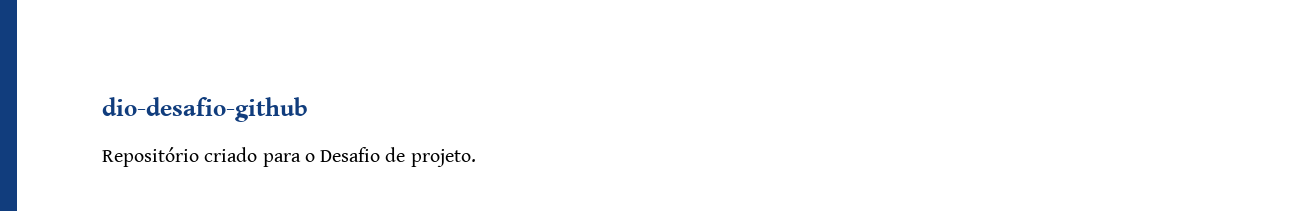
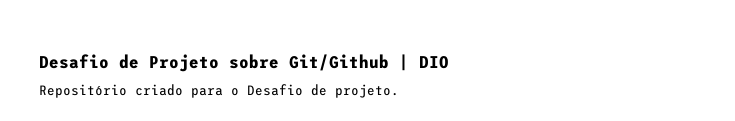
- dio-desafio-github
+ Desafio de Projeto sobre Git/Github | DIO

